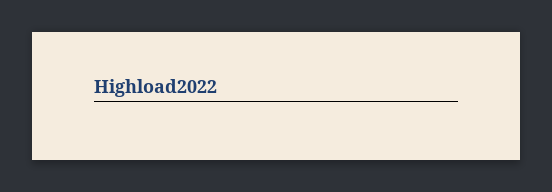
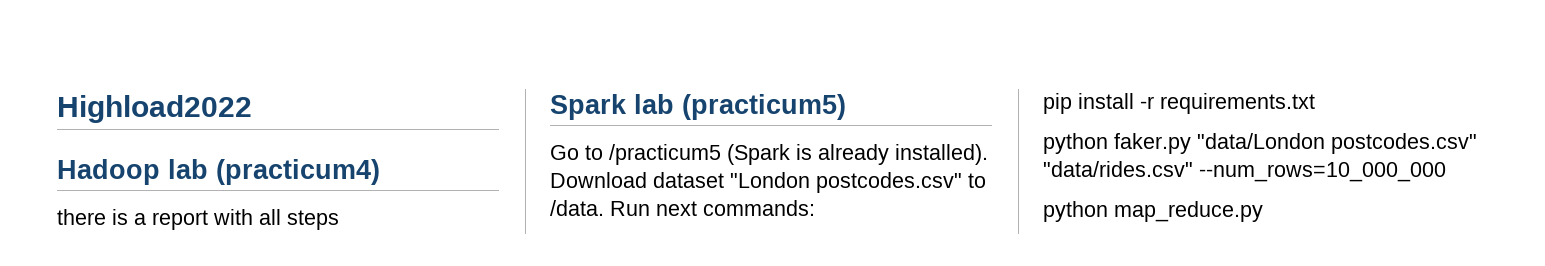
+ Hadoop lab (practicum4)
+ there is a report with all steps
+ Spark lab (practicum5)
+ Go to /practicum5 (Spark is already installed). Download dataset "London postcodes.csv" to /data. Run next commands:
+ pip install -r requirements.txt
+ python faker.py "data/London postcodes.csv" "data/rides.csv" --num_rows=10_000_000
+ python map_reduce.py

